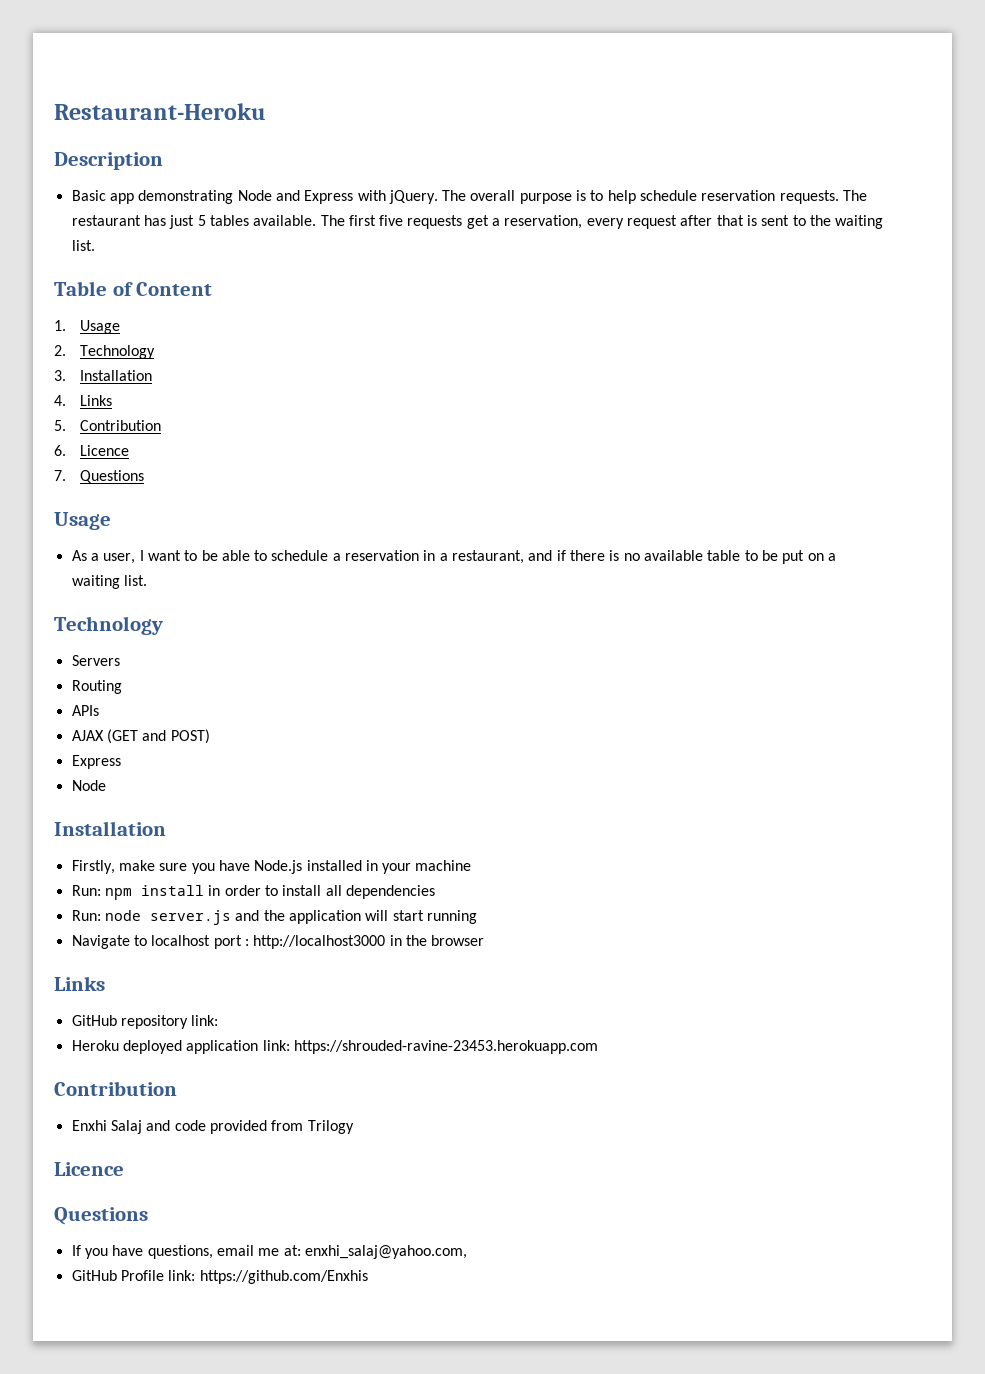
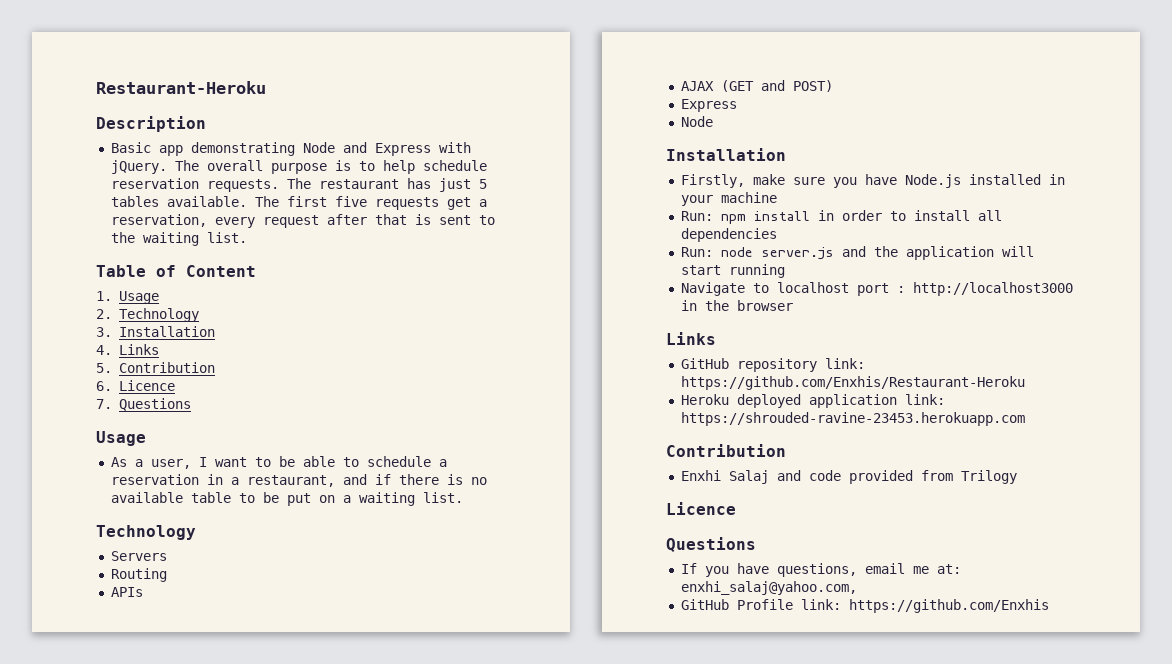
- GitHub repository link:
+ GitHub repository link: https://github.com/Enxhis/Restaurant-Heroku

